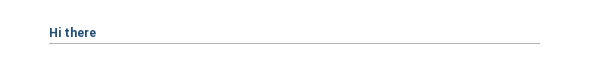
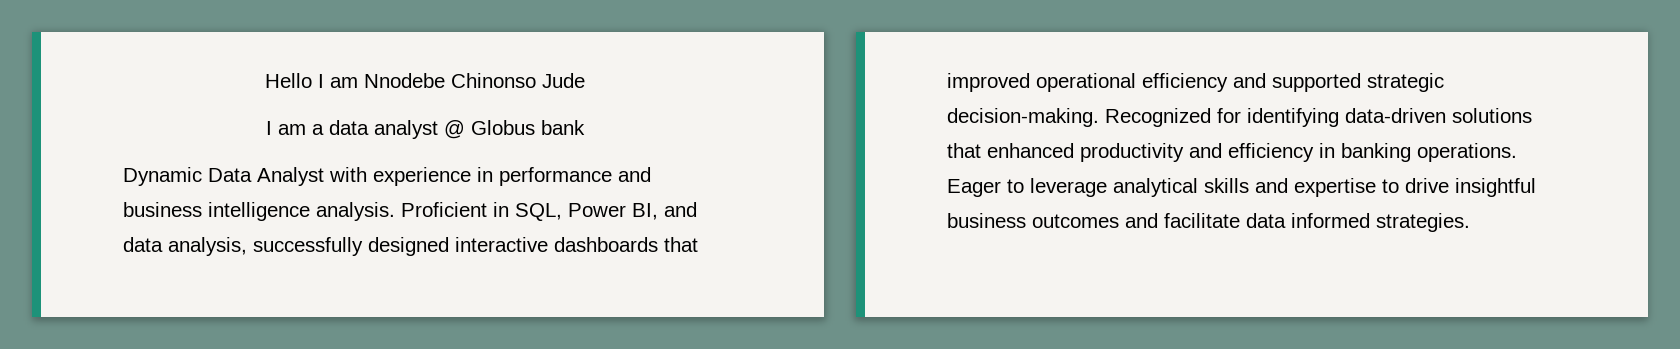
- Hi there
+ Hello I am Nnodebe Chinonso Jude
+ I am a data analyst @ Globus bank
+ Dynamic Data Analyst with experience in performance and business intelligence analysis. Proficient in SQL, Power BI, and data analysis, successfully designed interactive dashboards that improved operational efficiency and supported strategic decision-making. Recognized for identifying data-driven solutions that enhanced productivity and efficiency in banking operations. Eager to leverage analytical skills and expertise to drive insightful business outcomes and facilitate data informed strategies.

